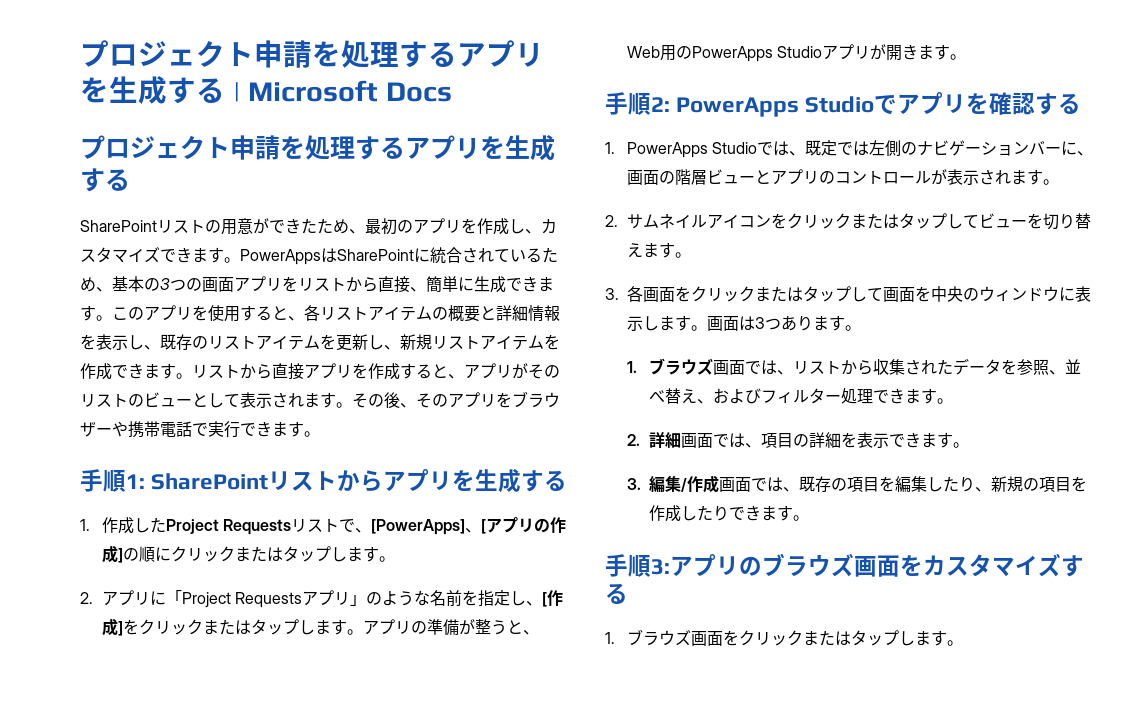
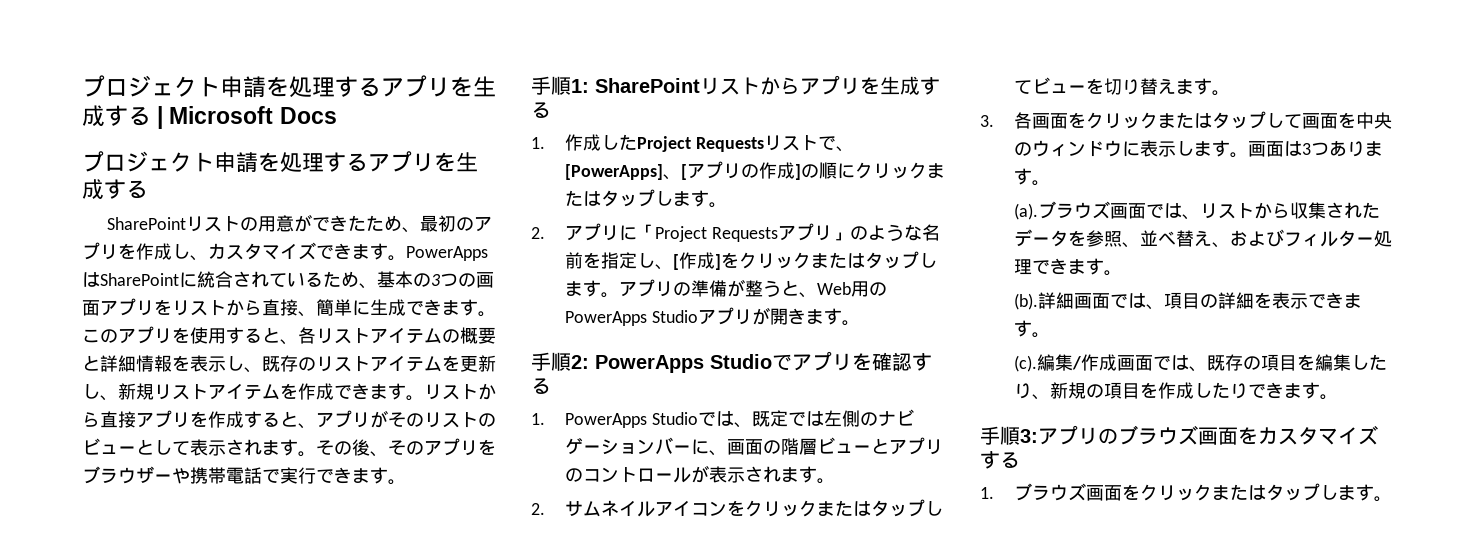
- 1.ブラウズ画面では、リストから収集されたデータを参照、並べ替え、およびフィルター処理できます。
+ (a).ブラウズ画面では、リストから収集されたデータを参照、並べ替え、およびフィルター処理できます。
- 2.詳細画面では、項目の詳細を表示できます。
+ (b).詳細画面では、項目の詳細を表示できます。
- 3.編集/作成画面では、既存の項目を編集したり、新規の項目を作成したりできます。
+ (c).編集/作成画面では、既存の項目を編集したり、新規の項目を作成したりできます。

